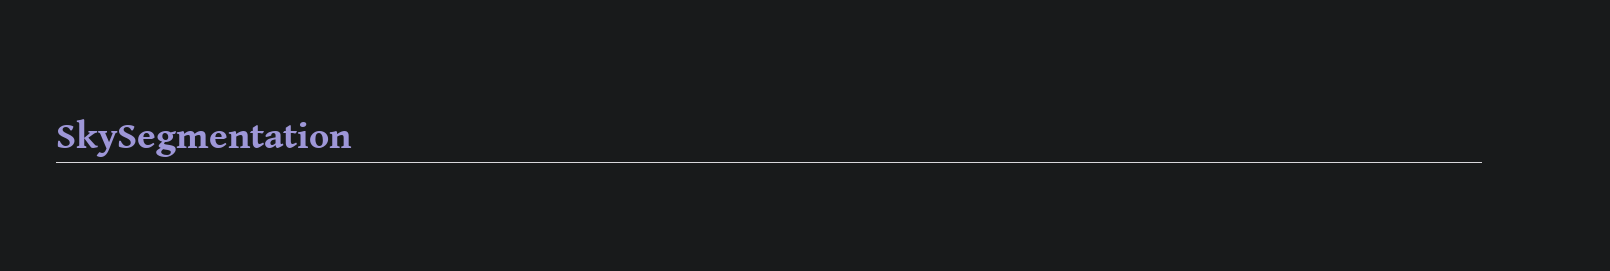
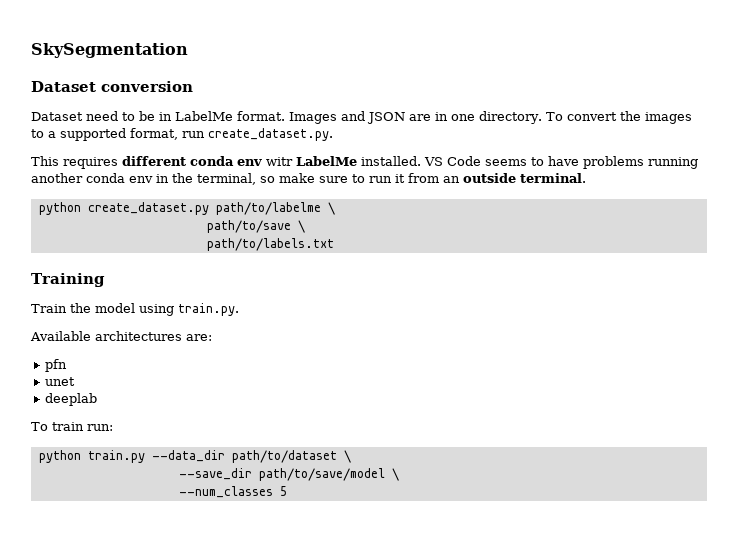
+ Dataset conversion
+ Dataset need to be in LabelMe format. Images and JSON are in one directory. To convert the images to a supported format, run create_dataset.py.
+ This requires different conda env witr LabelMe installed. VS Code seems to have problems running another conda env in the terminal, so make sure to run it from an outside terminal.
+ python create_dataset.py path/to/labelme \
+ path/to/save \
+ path/to/labels.txt
+ Training
+ Train the model using train.py.
+ Available architectures are:
+ pfn
+ unet
+ deeplab
+ To train run:
+ python train.py --data_dir path/to/dataset \
+ --save_dir path/to/save/model \
+ --num_classes 5

